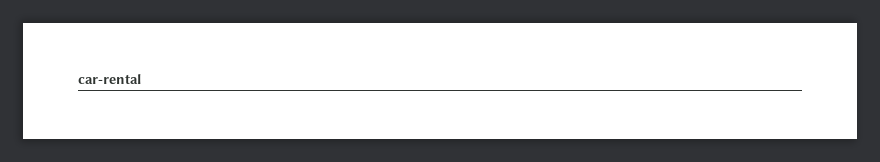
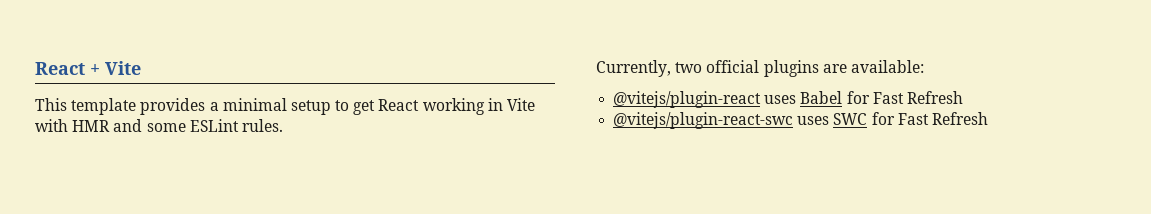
- car-rental
+ React + Vite
+ This template provides a minimal setup to get React working in Vite with HMR and some ESLint rules.
+ Currently, two official plugins are available:
+ @vitejs/plugin-react uses Babel for Fast Refresh
+ @vitejs/plugin-react-swc uses SWC for Fast Refresh

